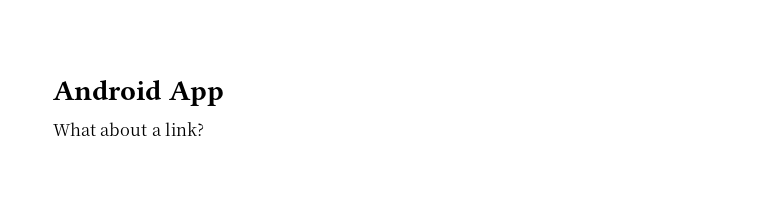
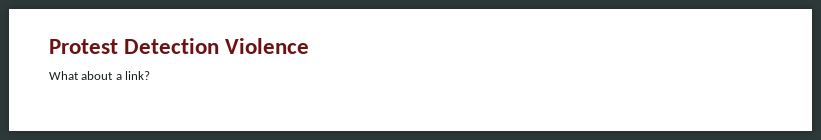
- Android App
+ Protest Detection Violence

